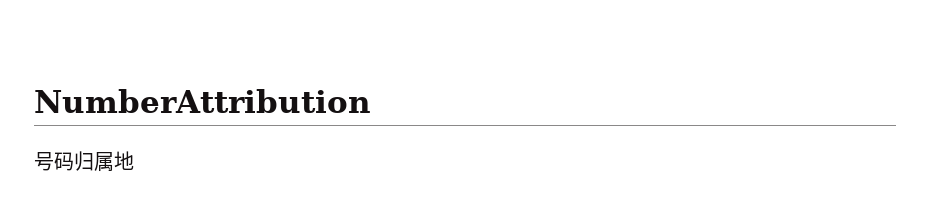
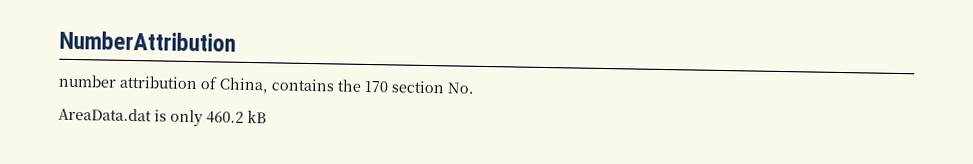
- 号码归属地
+ number attribution of China, contains the 170 section No.
+ AreaData.dat is only 460.2 kB

